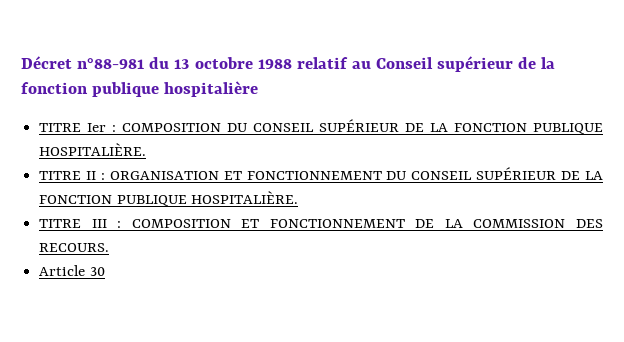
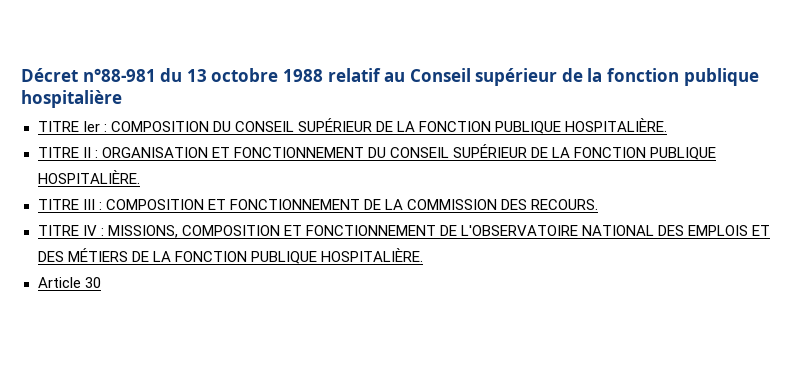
+ TITRE IV : MISSIONS, COMPOSITION ET FONCTIONNEMENT DE L'OBSERVATOIRE NATIONAL DES EMPLOIS ET DES MÉTIERS DE LA FONCTION PUBLIQUE HOSPITALIÈRE.

